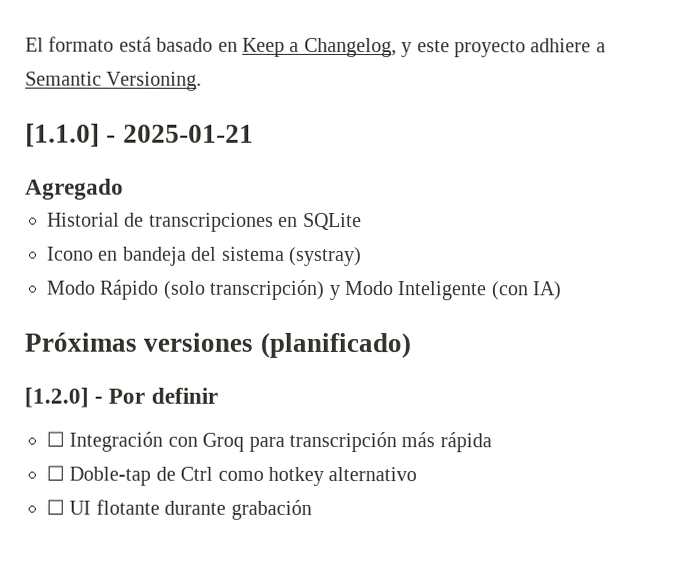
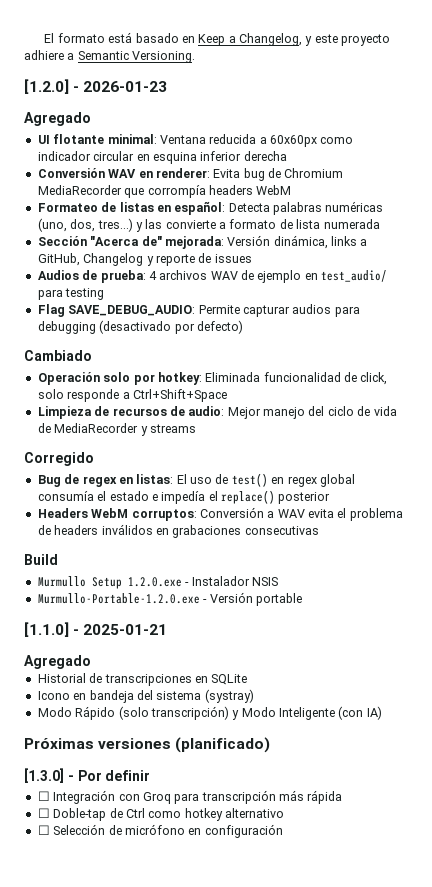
+ [1.2.0] - 2026-01-23
+ Agregado
+ UI flotante minimal: Ventana reducida a 60x60px como indicador circular en esquina inferior derecha
+ Conversión WAV en renderer: Evita bug de Chromium MediaRecorder que corrompía headers WebM
+ Formateo de listas en español: Detecta palabras numéricas (uno, dos, tres...) y las convierte a formato de lista numerada
+ Sección "Acerca de" mejorada: Versión dinámica, links a GitHub, Changelog y reporte de issues
+ Audios de prueba: 4 archivos WAV de ejemplo en test_audio/ para testing
+ Flag SAVE_DEBUG_AUDIO: Permite capturar audios para debugging (desactivado por defecto)
+ Cambiado
+ Operación solo por hotkey: Eliminada funcionalidad de click, solo responde a Ctrl+Shift+Space
+ Limpieza de recursos de audio: Mejor manejo del ciclo de vida de MediaRecorder y streams
+ Corregido
+ Bug de regex en listas: El uso de test() en regex global consumía el estado e impedía el replace() posterior
+ Headers WebM corruptos: Conversión a WAV evita el problema de headers inválidos en grabaciones consecutivas
+ Build
+ Murmullo Setup 1.2.0.exe - Instalador NSIS
+ Murmullo-Portable-1.2.0.exe - Versión portable
- [1.2.0] - Por definir
+ [1.3.0] - Por definir
- ☐ UI flotante durante grabación
+ ☐ Selección de micrófono en configuración

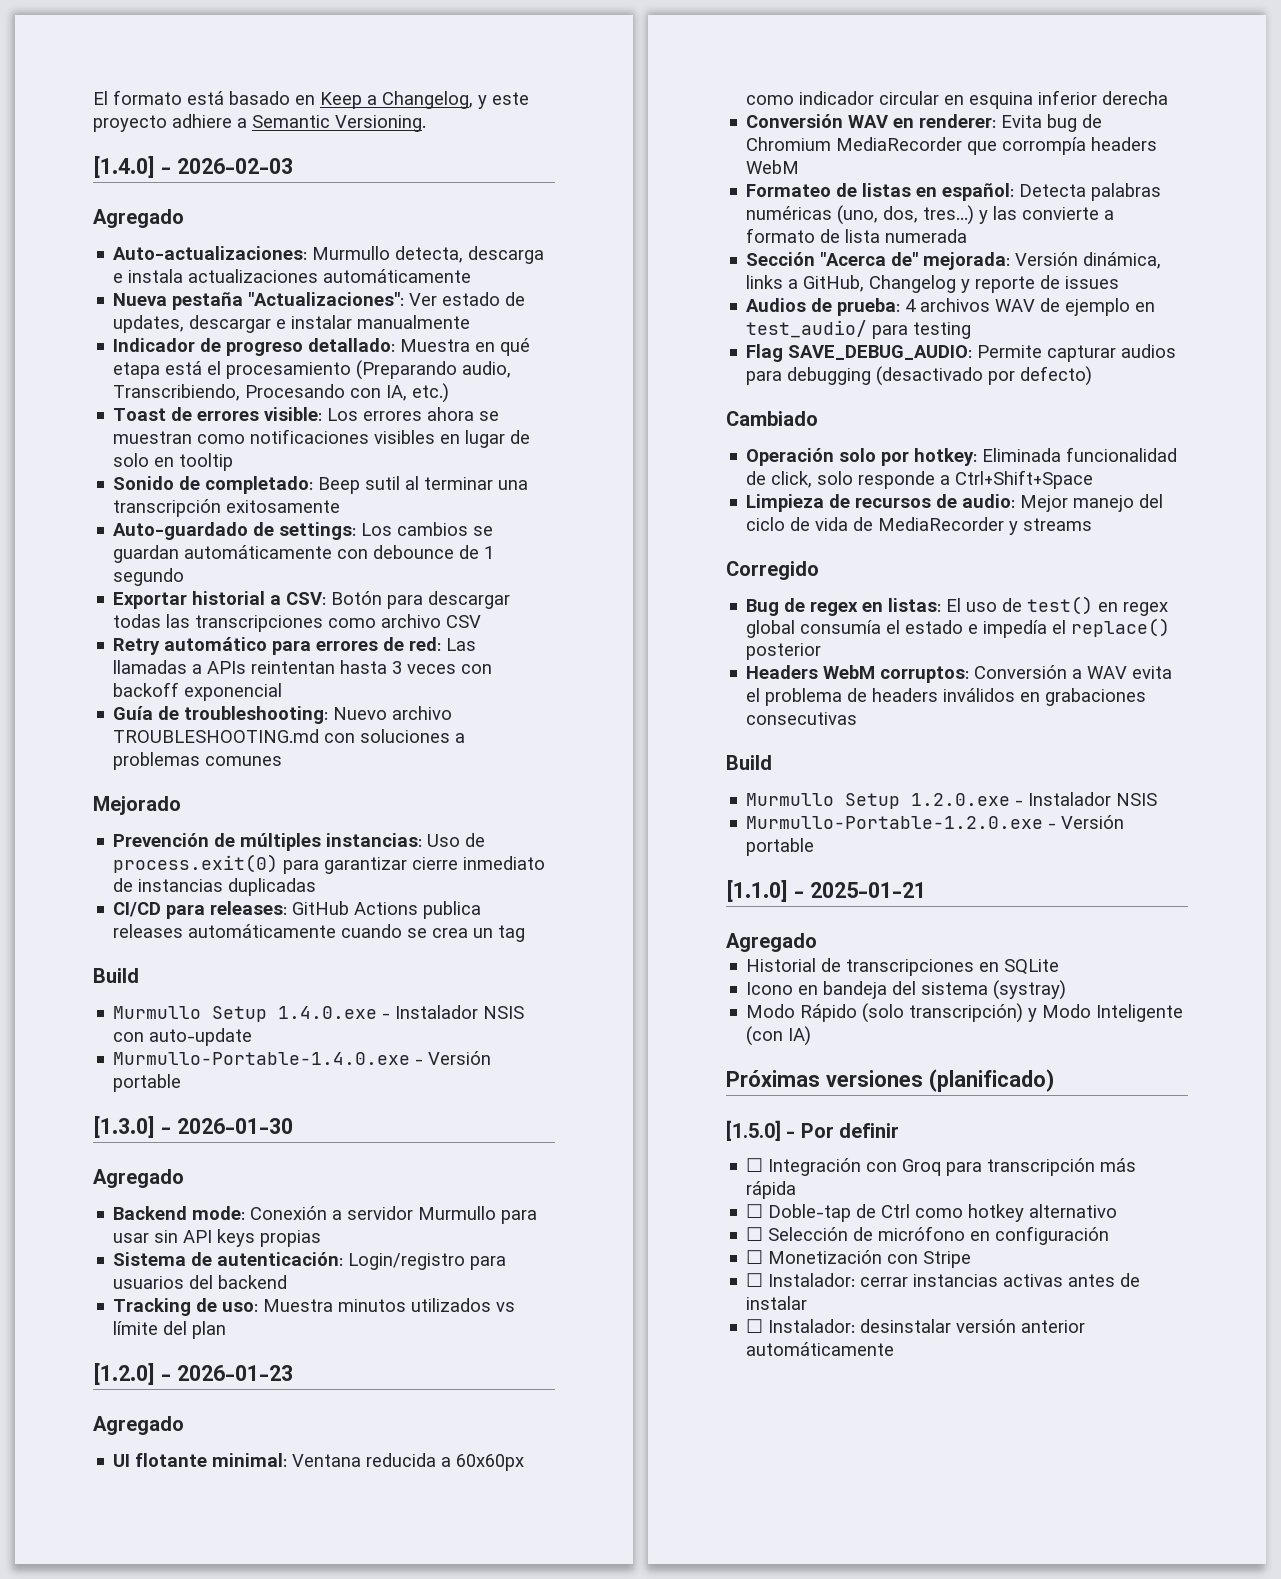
+ [1.4.0] - 2026-02-03
+ Agregado
+ Auto-actualizaciones: Murmullo detecta, descarga e instala actualizaciones automáticamente
+ Nueva pestaña "Actualizaciones": Ver estado de updates, descargar e instalar manualmente
+ Indicador de progreso detallado: Muestra en qué etapa está el procesamiento (Preparando audio, Transcribiendo, Procesando con IA, etc.)
+ Toast de errores visible: Los errores ahora se muestran como notificaciones visibles en lugar de solo en tooltip
+ Sonido de completado: Beep sutil al terminar una transcripción exitosamente
+ Auto-guardado de settings: Los cambios se guardan automáticamente con debounce de 1 segundo
+ Exportar historial a CSV: Botón para descargar todas las transcripciones como archivo CSV
+ Retry automático para errores de red: Las llamadas a APIs reintentan hasta 3 veces con backoff exponencial
+ Guía de troubleshooting: Nuevo archivo TROUBLESHOOTING.md con soluciones a problemas comunes
+ Mejorado
+ Prevención de múltiples instancias: Uso de process.exit(0) para garantizar cierre inmediato de instancias duplicadas
+ CI/CD para releases: GitHub Actions publica releases automáticamente cuando se crea un tag
+ Build
+ Murmullo Setup 1.4.0.exe - Instalador NSIS con auto-update
+ Murmullo-Portable-1.4.0.exe - Versión portable
+ [1.3.0] - 2026-01-30
+ Agregado
+ Backend mode: Conexión a servidor Murmullo para usar sin API keys propias
+ Sistema de autenticación: Login/registro para usuarios del backend
+ Tracking de uso: Muestra minutos utilizados vs límite del plan
- [1.3.0] - Por definir
+ [1.5.0] - Por definir
+ ☐ Monetización con Stripe
+ ☐ Instalador: cerrar instancias activas antes de instalar
+ ☐ Instalador: desinstalar versión anterior automáticamente

